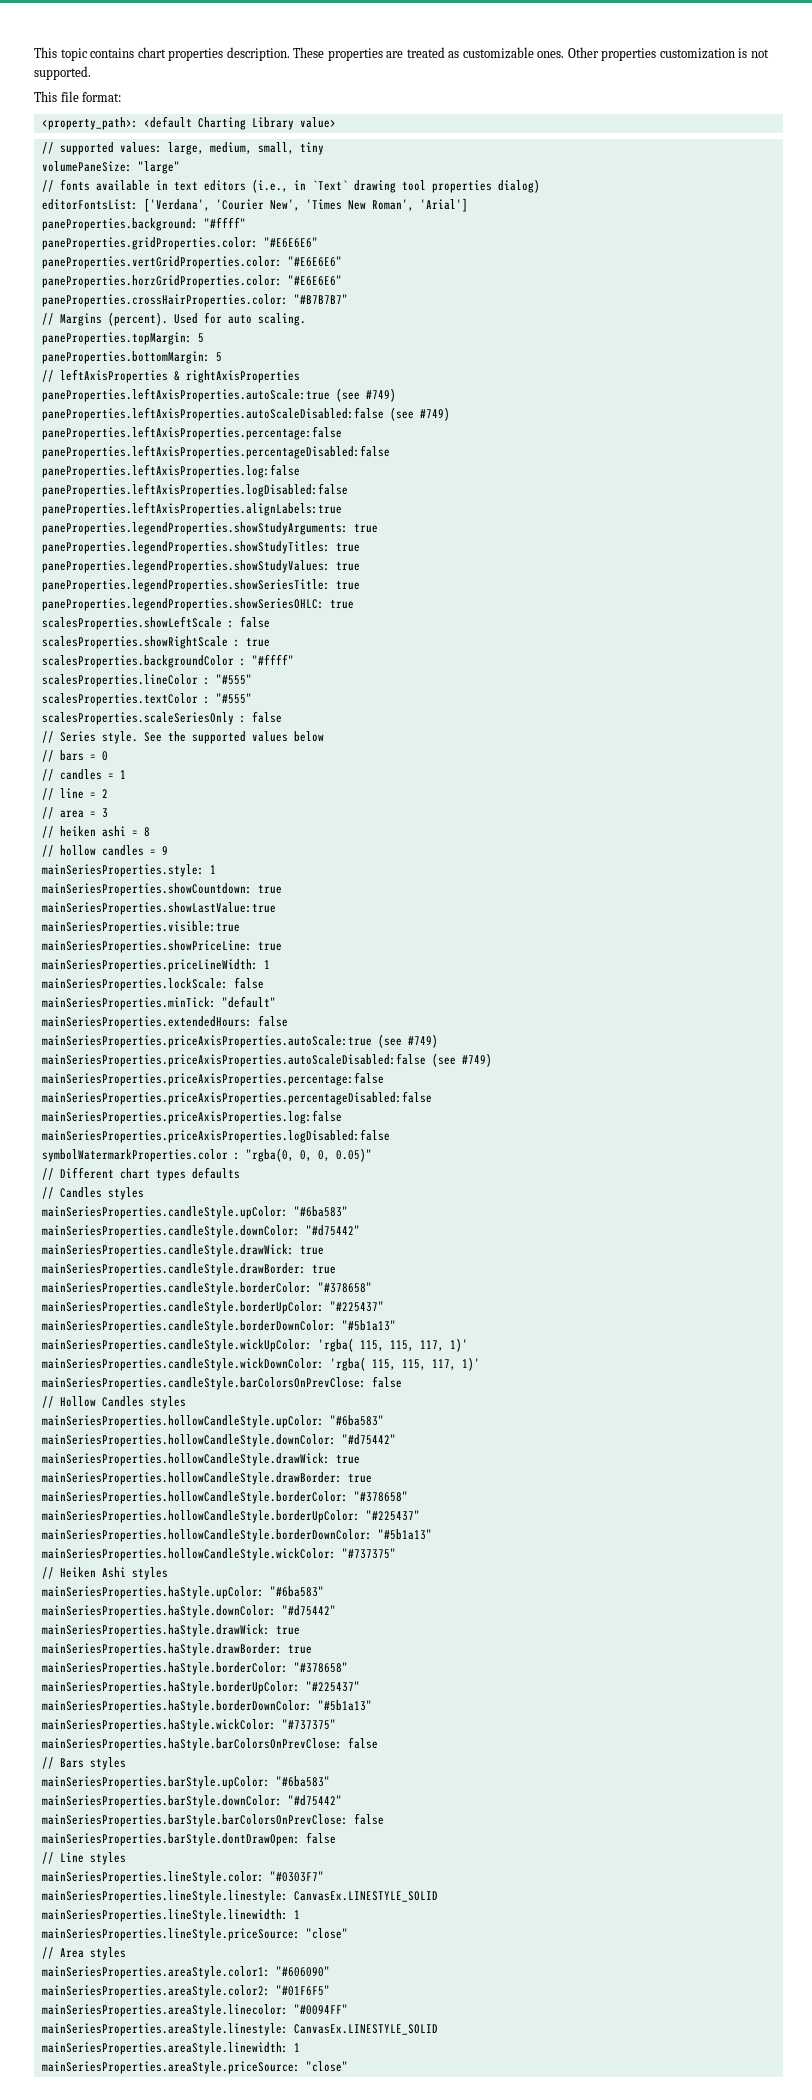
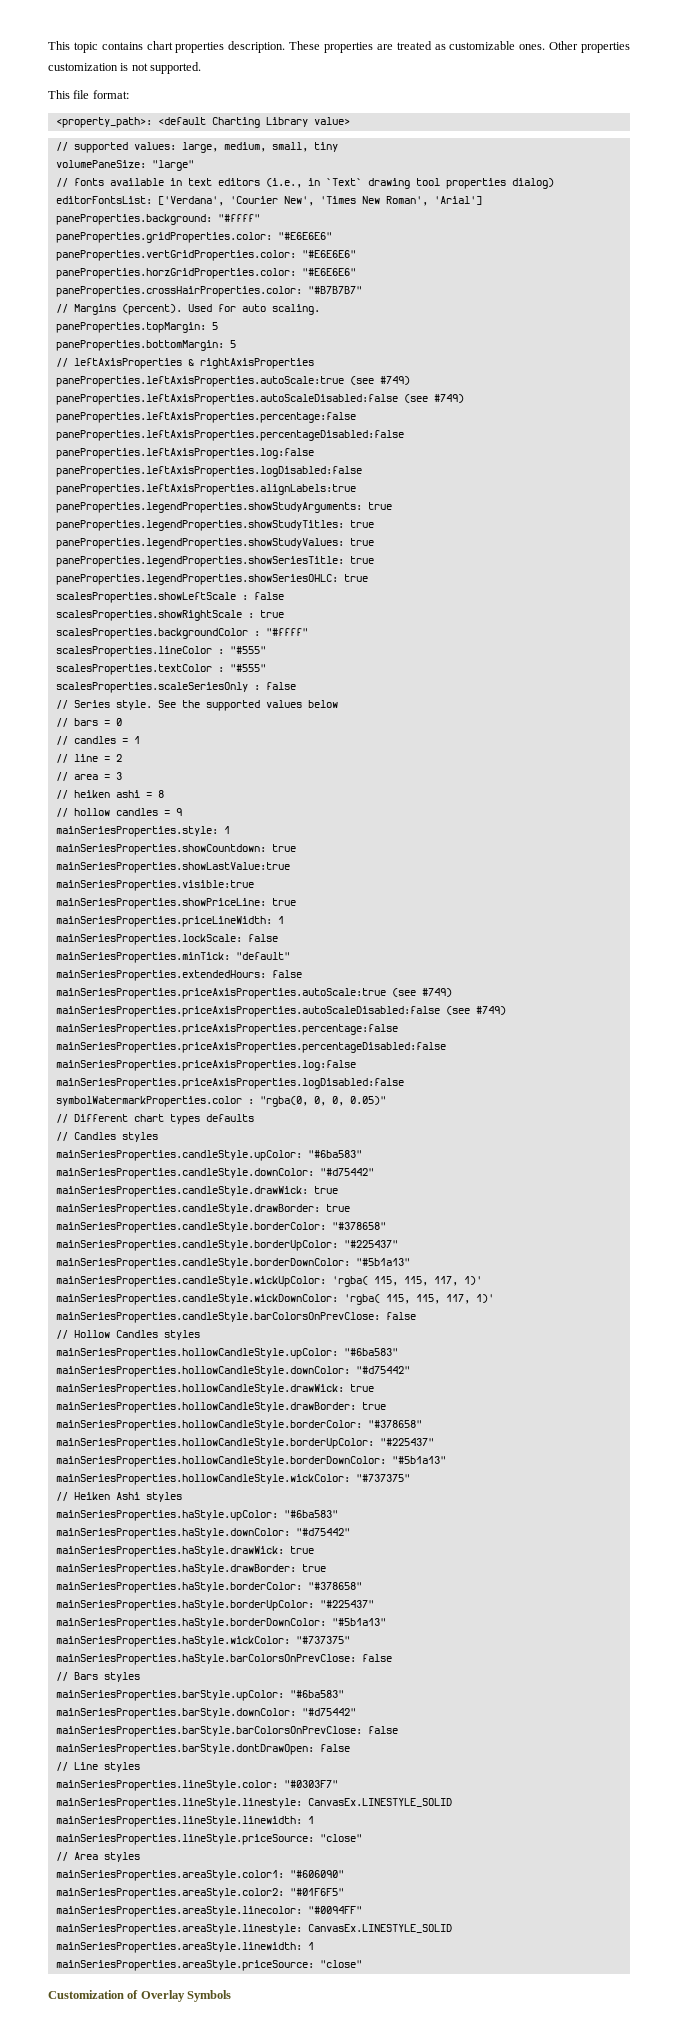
+ Customization of Overlay Symbols

